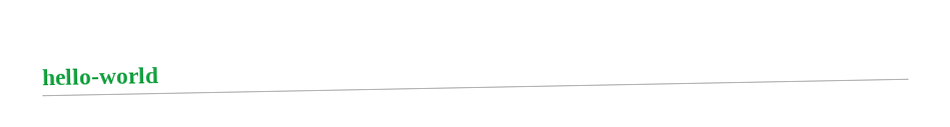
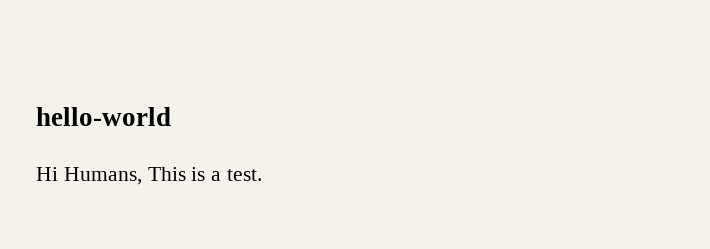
+ Hi Humans, This is a test.

